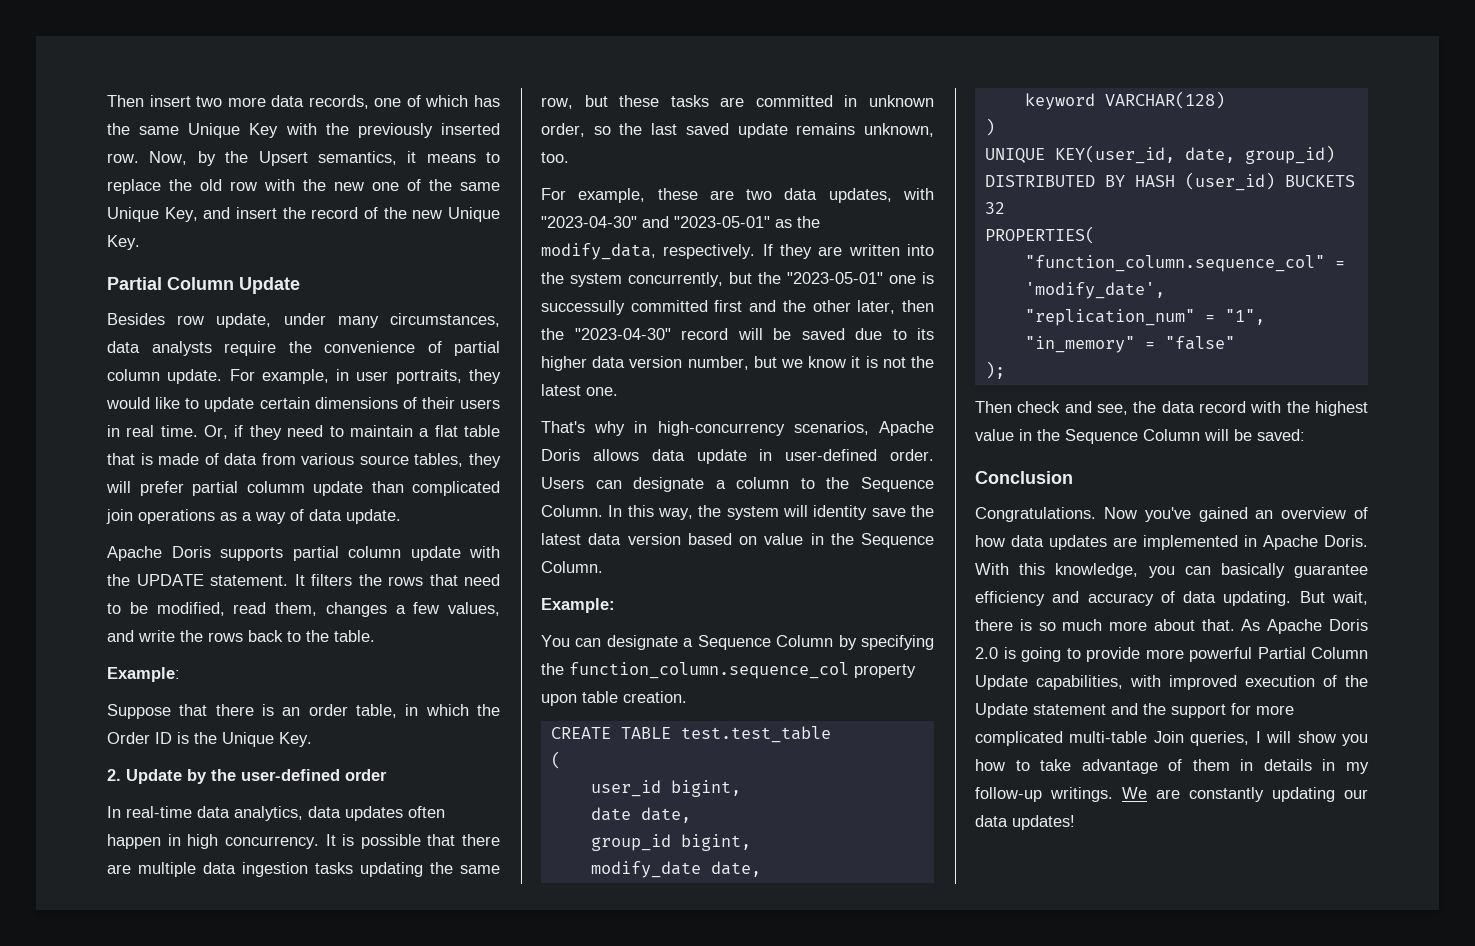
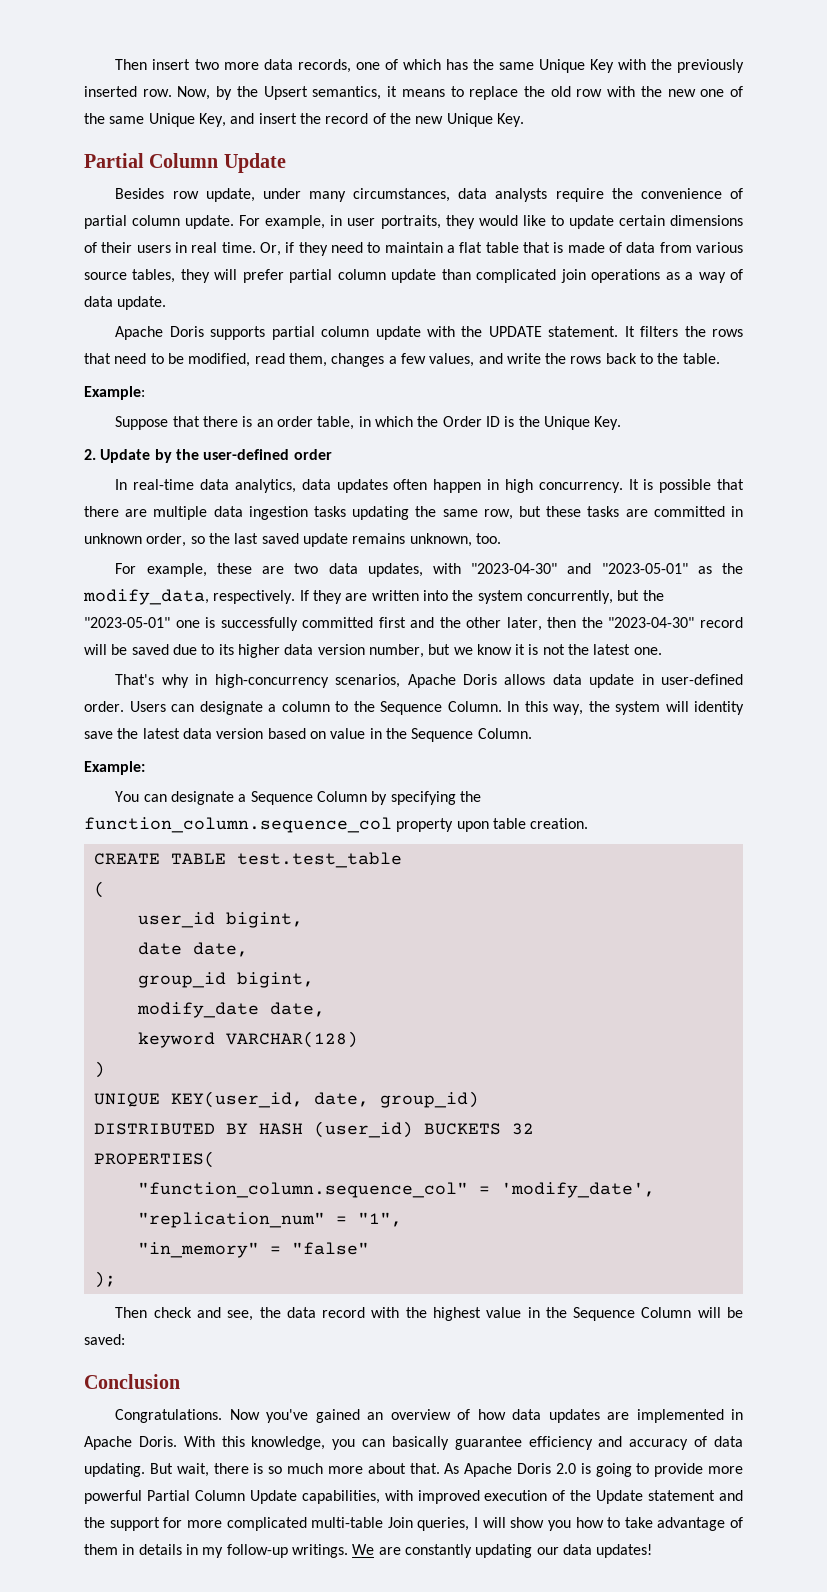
- Or, if they need to maintain a flat table that is made of data from various source tables, they will prefer partial columm update than complicated join operations as a way of data update.
+ Or, if they need to maintain a flat table that is made of data from various source tables, they will prefer partial column update than complicated join operations as a way of data update.
- If they are written into the system concurrently, but the "2023-05-01" one is successully committed first and the other later, then the "2023-04-30" record will be saved due to its higher data version number, but we know it is not the latest one.
+ If they are written into the system concurrently, but the "2023-05-01" one is successfully committed first and the other later, then the "2023-04-30" record will be saved due to its higher data version number, but we know it is not the latest one.

